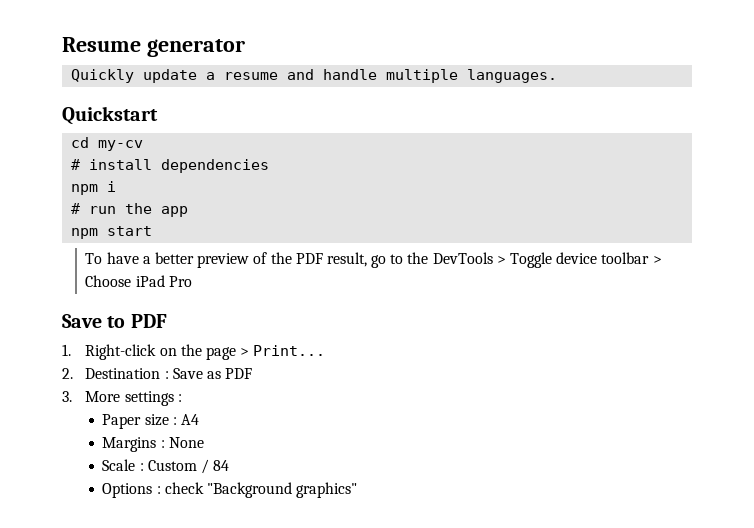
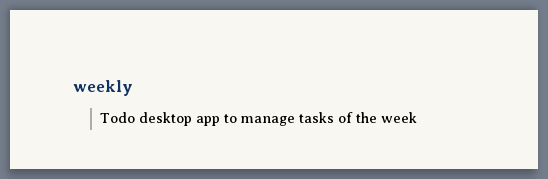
- Resume generator
- Quickly update a resume and handle multiple languages.
- Quickstart
- cd my-cv
- # install dependencies
- npm i
- # run the app
- npm start
- To have a better preview of the PDF result, go to the DevTools > Toggle device toolbar > Choose iPad Pro
- Save to PDF
- 1. Right-click on the page > Print...
- 2. Destination : Save as PDF
- 3. More settings :
- Paper size : A4
- Margins : None
- Scale : Custom / 84
- Options : check "Background graphics"
+ weekly
+ Todo desktop app to manage tasks of the week

